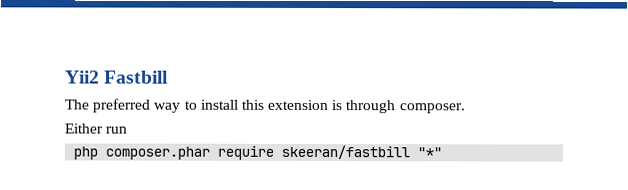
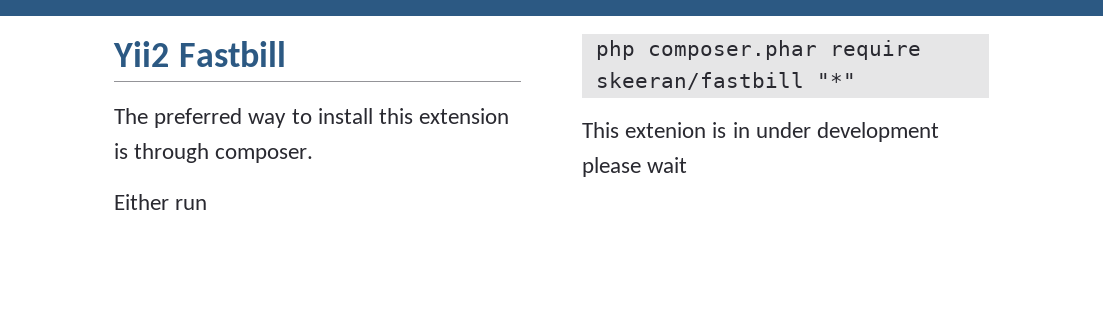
+ This extenion is in under development please wait

